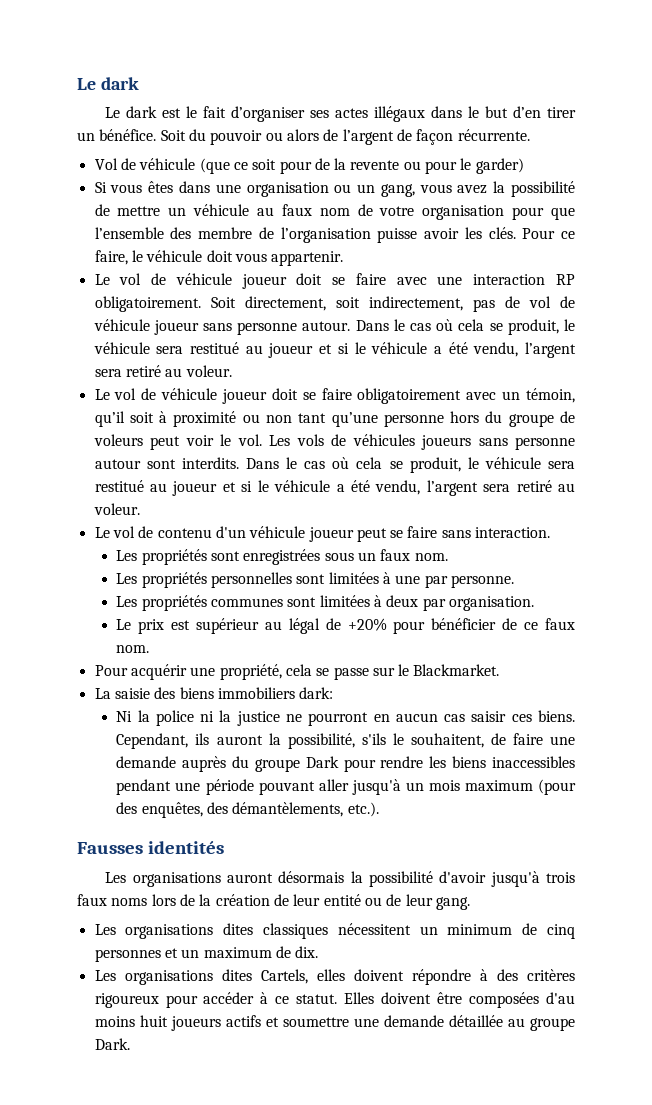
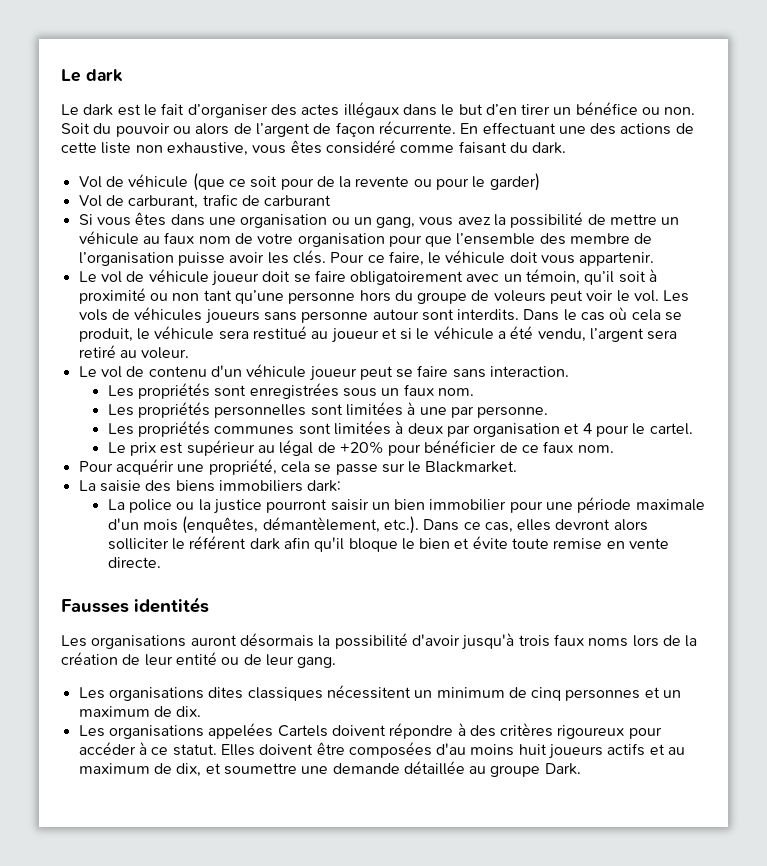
- Le dark est le fait d’organiser ses actes illégaux dans le but d’en tirer un bénéfice.
+ Le dark est le fait d’organiser des actes illégaux dans le but d’en tirer un bénéfice ou non.
+ En effectuant une des actions de cette liste non exhaustive, vous êtes considéré comme faisant du dark.
+ Vol de carburant, trafic de carburant
- Le vol de véhicule joueur doit se faire avec une interaction RP obligatoirement. Soit directement, soit indirectement, pas de vol de véhicule joueur sans personne autour. Dans le cas où cela se produit, le véhicule sera restitué au joueur et si le véhicule a été vendu, l’argent sera retiré au voleur.
- Les propriétés communes sont limitées à deux par organisation.
+ Les propriétés communes sont limitées à deux par organisation et 4 pour le cartel.
- Ni la police ni la justice ne pourront en aucun cas saisir ces biens. Cependant, ils auront la possibilité, s'ils le souhaitent, de faire une demande auprès du groupe Dark pour rendre les biens inaccessibles pendant une période pouvant aller jusqu'à un mois maximum (pour des enquêtes, des démantèlements, etc.).
+ La police ou la justice pourront saisir un bien immobilier pour une période maximale d'un mois (enquêtes, démantèlement, etc.). Dans ce cas, elles devront alors solliciter le référent dark afin qu'il bloque le bien et évite toute remise en vente directe.
- Les organisations dites Cartels, elles doivent répondre à des critères rigoureux pour accéder à ce statut.
+ Les organisations appelées Cartels doivent répondre à des critères rigoureux pour accéder à ce statut.
- Elles doivent être composées d'au moins huit joueurs actifs et soumettre une demande détaillée au groupe Dark.
+ Elles doivent être composées d'au moins huit joueurs actifs et au maximum de dix, et soumettre une demande détaillée au groupe Dark.

